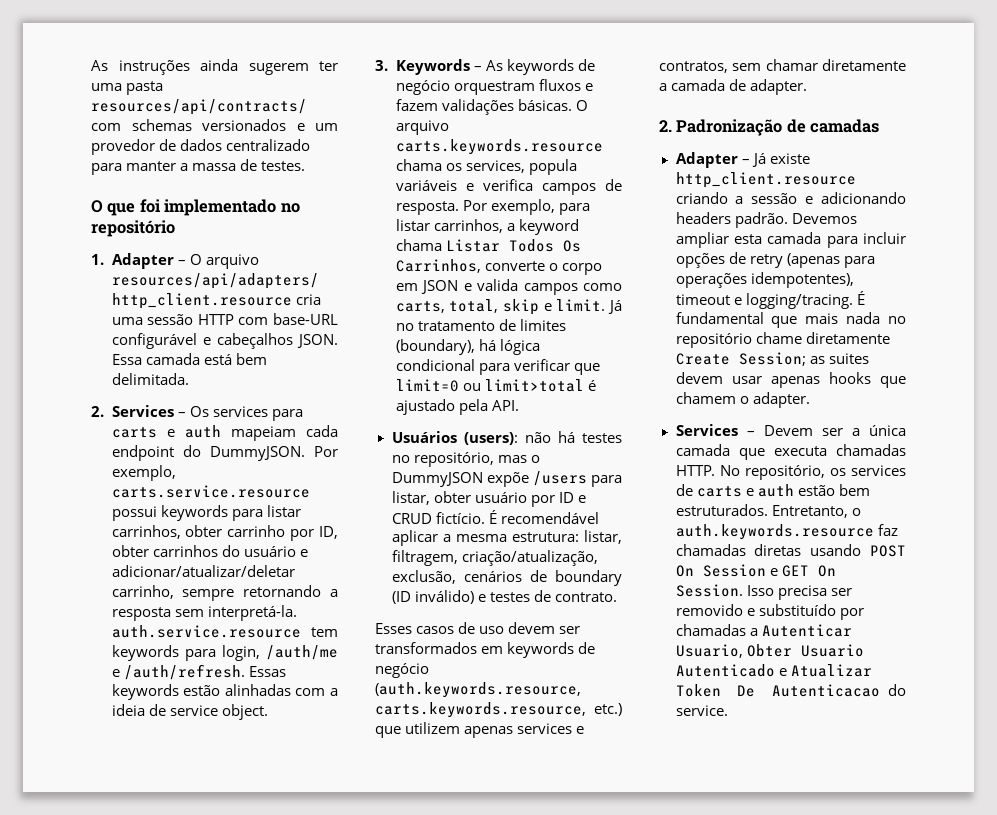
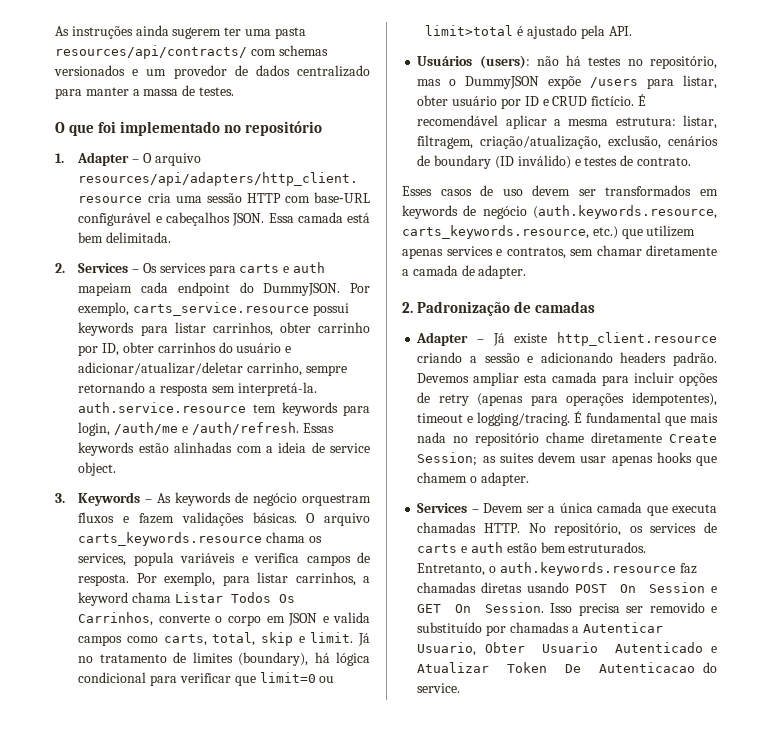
- Por exemplo, carts.service.resource possui keywords para listar carrinhos, obter carrinho por ID, obter carrinhos do usuário e adicionar/atualizar/deletar carrinho, sempre retornando a resposta sem interpretá-la. auth.service.resource tem keywords para login, /auth/me e /auth/refresh.
+ Por exemplo, carts_service.resource possui keywords para listar carrinhos, obter carrinho por ID, obter carrinhos do usuário e adicionar/atualizar/deletar carrinho, sempre retornando a resposta sem interpretá-la. auth.service.resource tem keywords para login, /auth/me e /auth/refresh.
- O arquivo carts.keywords.resource chama os services, popula variáveis e verifica campos de resposta.
+ O arquivo carts_keywords.resource chama os services, popula variáveis e verifica campos de resposta.
- Esses casos de uso devem ser transformados em keywords de negócio (auth.keywords.resource, carts.keywords.resource, etc.) que utilizem apenas services e contratos, sem chamar diretamente a camada de adapter.
+ Esses casos de uso devem ser transformados em keywords de negócio (auth.keywords.resource, carts_keywords.resource, etc.) que utilizem apenas services e contratos, sem chamar diretamente a camada de adapter.

